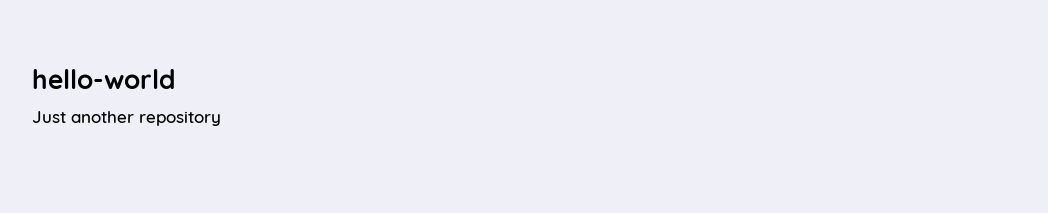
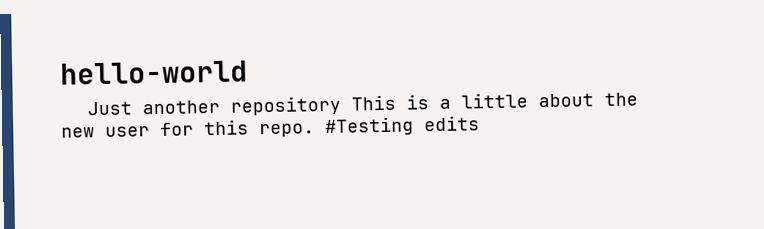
- Just another repository
+ Just another repository This is a little about the new user for this repo. #Testing edits

